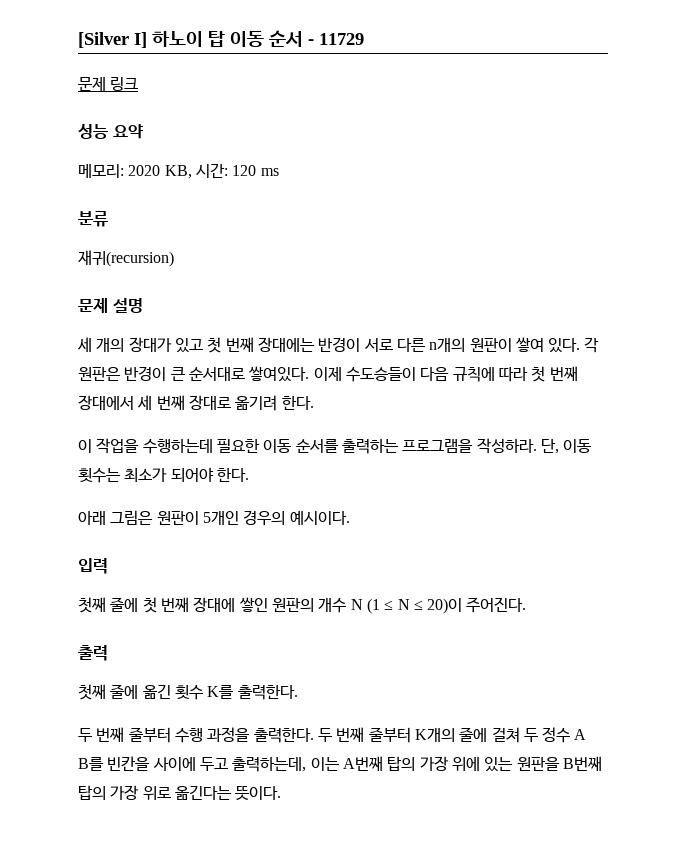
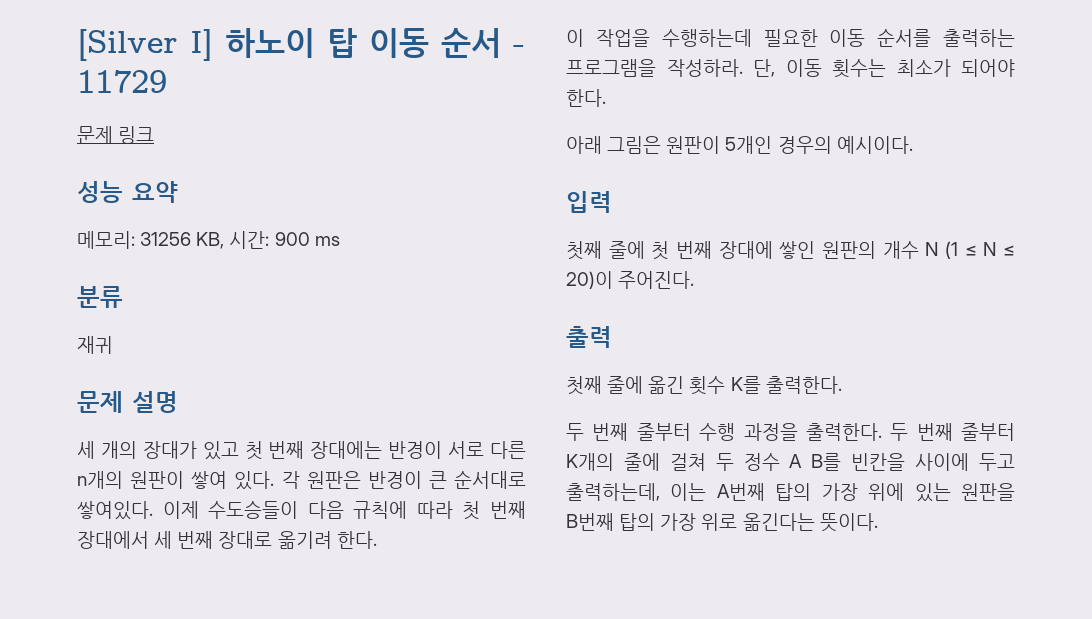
- 메모리: 2020 KB, 시간: 120 ms
+ 메모리: 31256 KB, 시간: 900 ms
- 재귀(recursion)
+ 재귀

